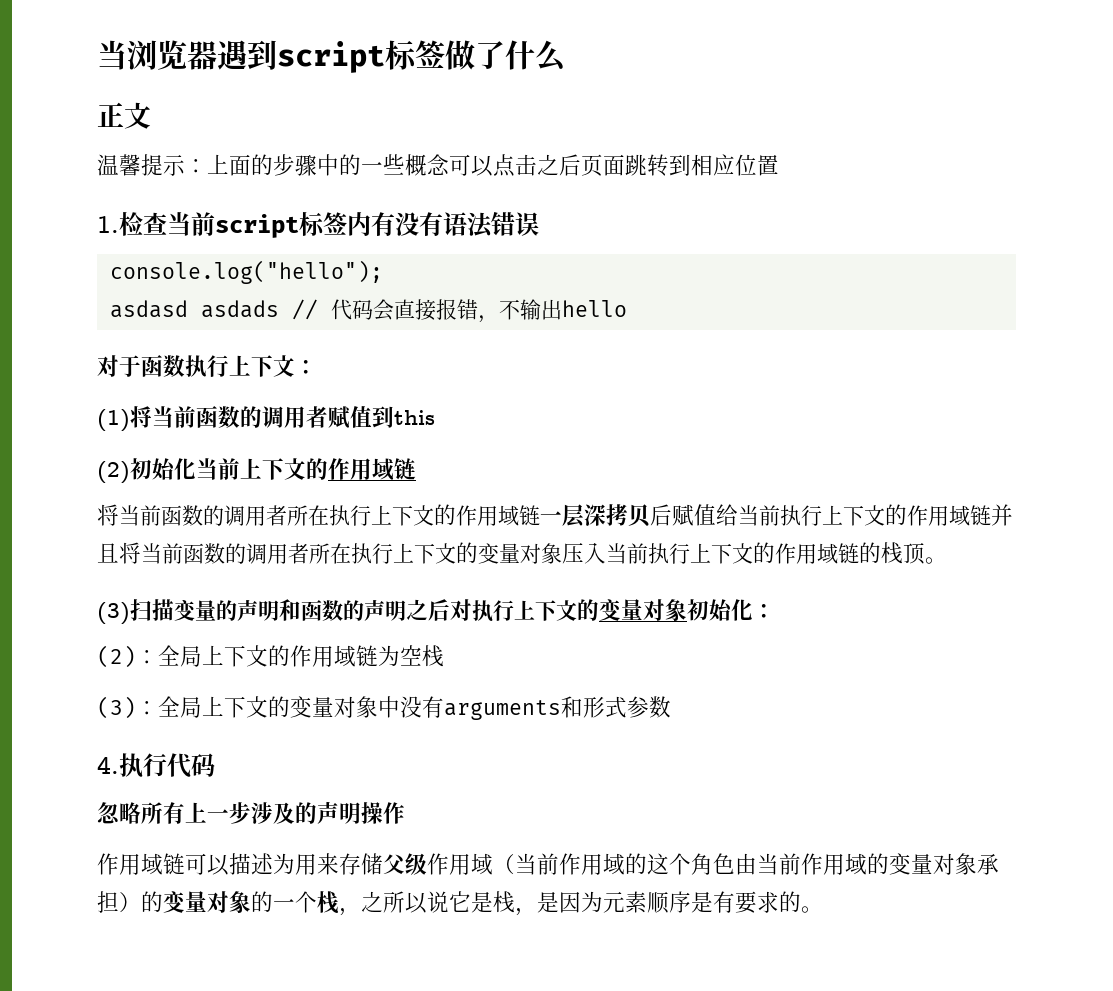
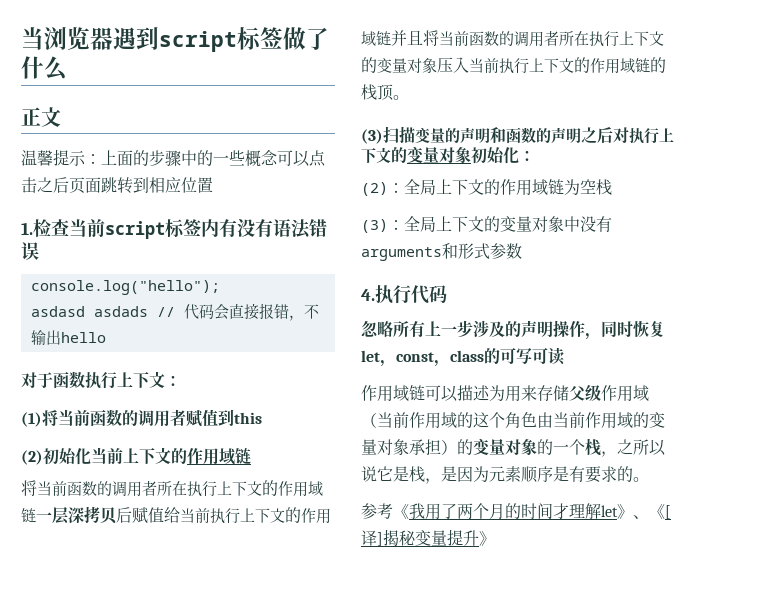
- 忽略所有上一步涉及的声明操作
+ 忽略所有上一步涉及的声明操作，同时恢复let，const，class的可写可读
+ 参考《我用了两个月的时间才理解let》、《[译]揭秘变量提升》

